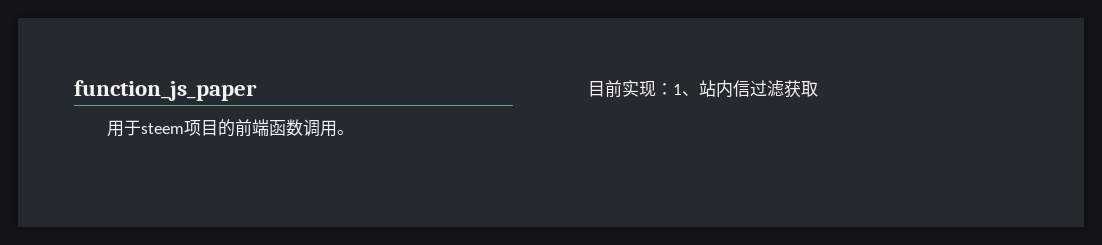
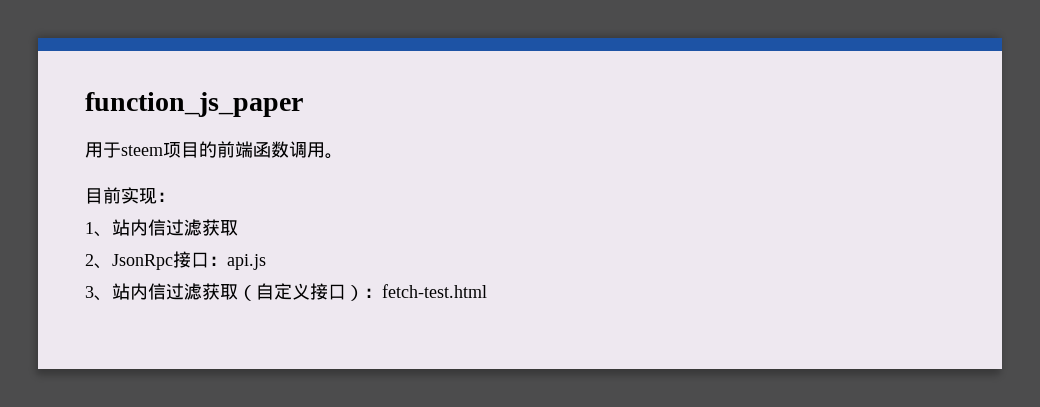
- 目前实现：1、站内信过滤获取
+ 目前实现：
+ 1、站内信过滤获取
+ 2、JsonRpc接口：api.js
+ 3、站内信过滤获取（自定义接口）：fetch-test.html

